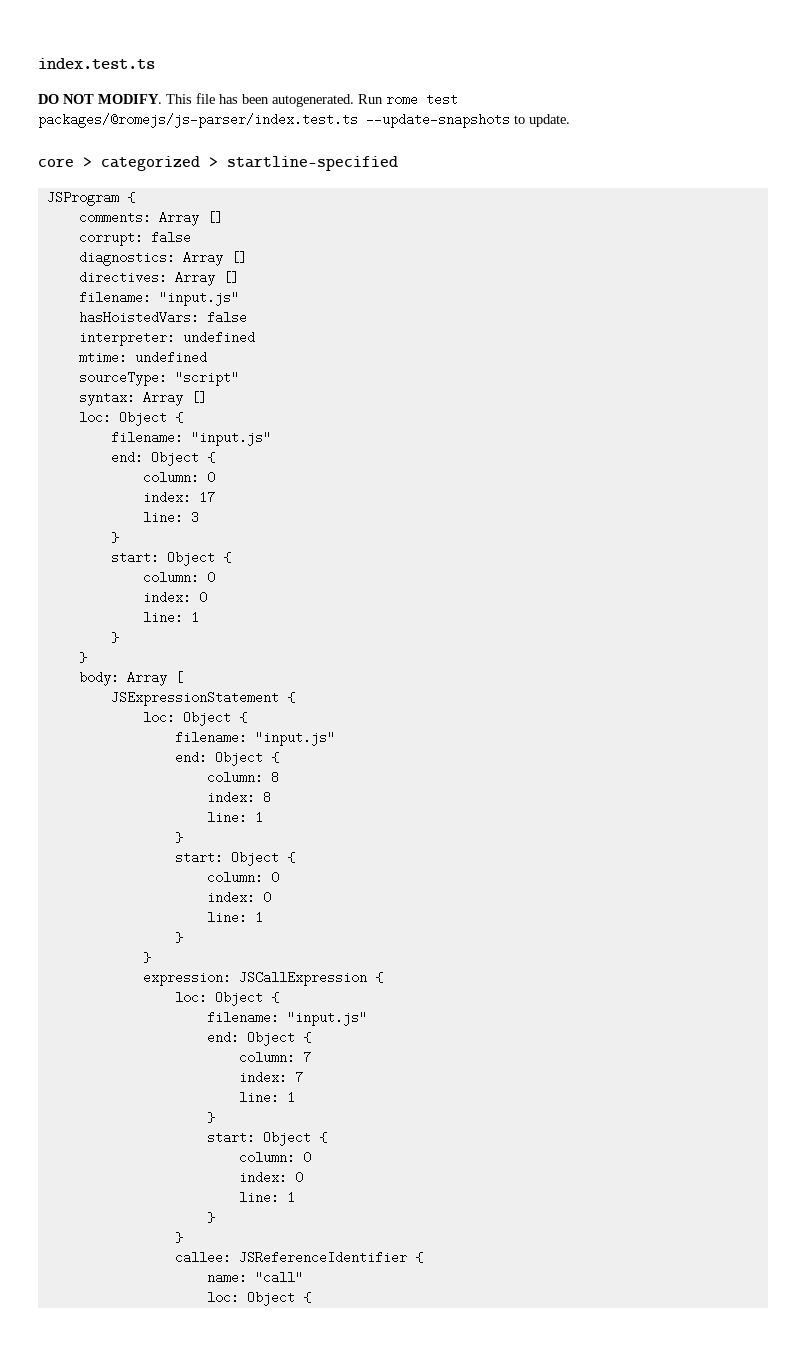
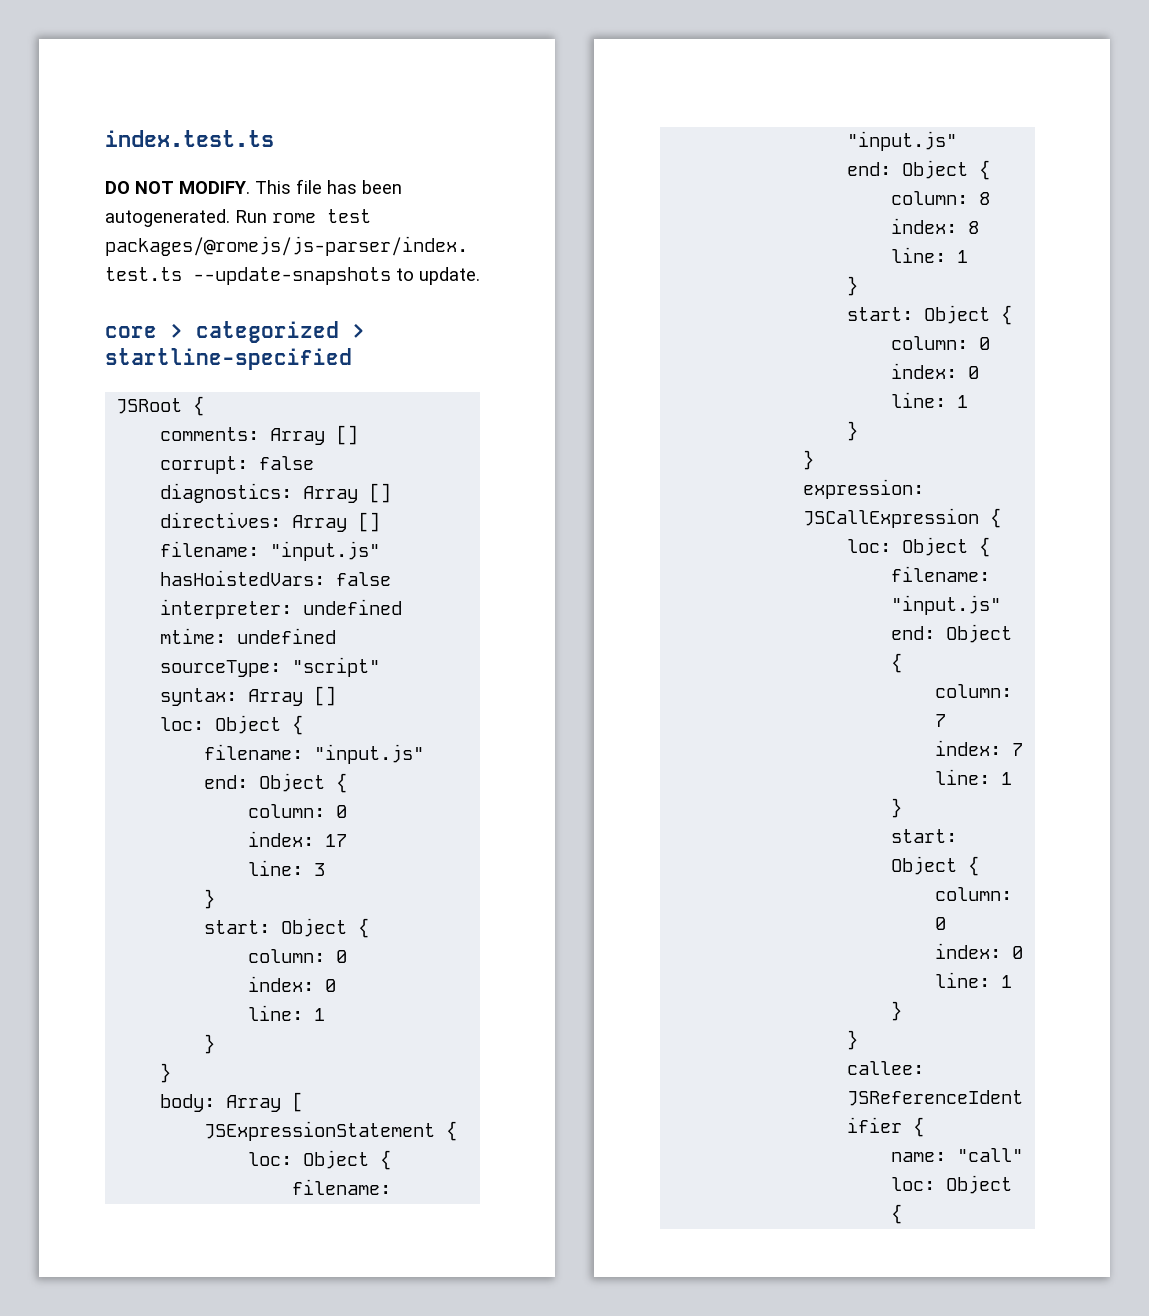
- JSProgram {
+ JSRoot {

